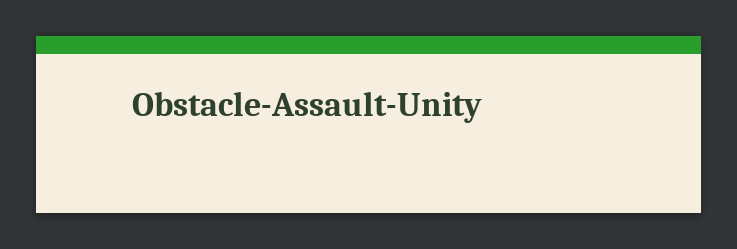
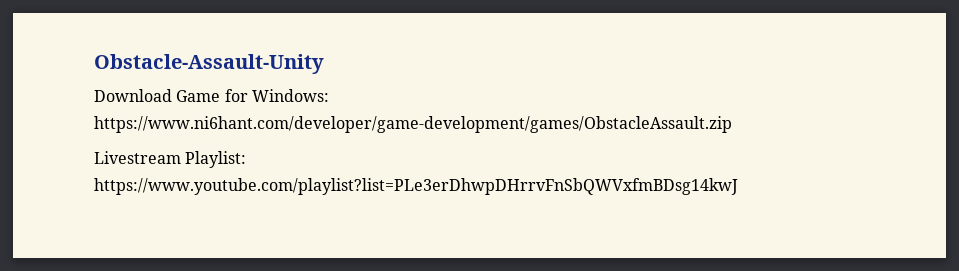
+ Download Game for Windows: https://www.ni6hant.com/developer/game-development/games/ObstacleAssault.zip
+ Livestream Playlist: https://www.youtube.com/playlist?list=PLe3erDhwpDHrrvFnSbQWVxfmBDsg14kwJ

